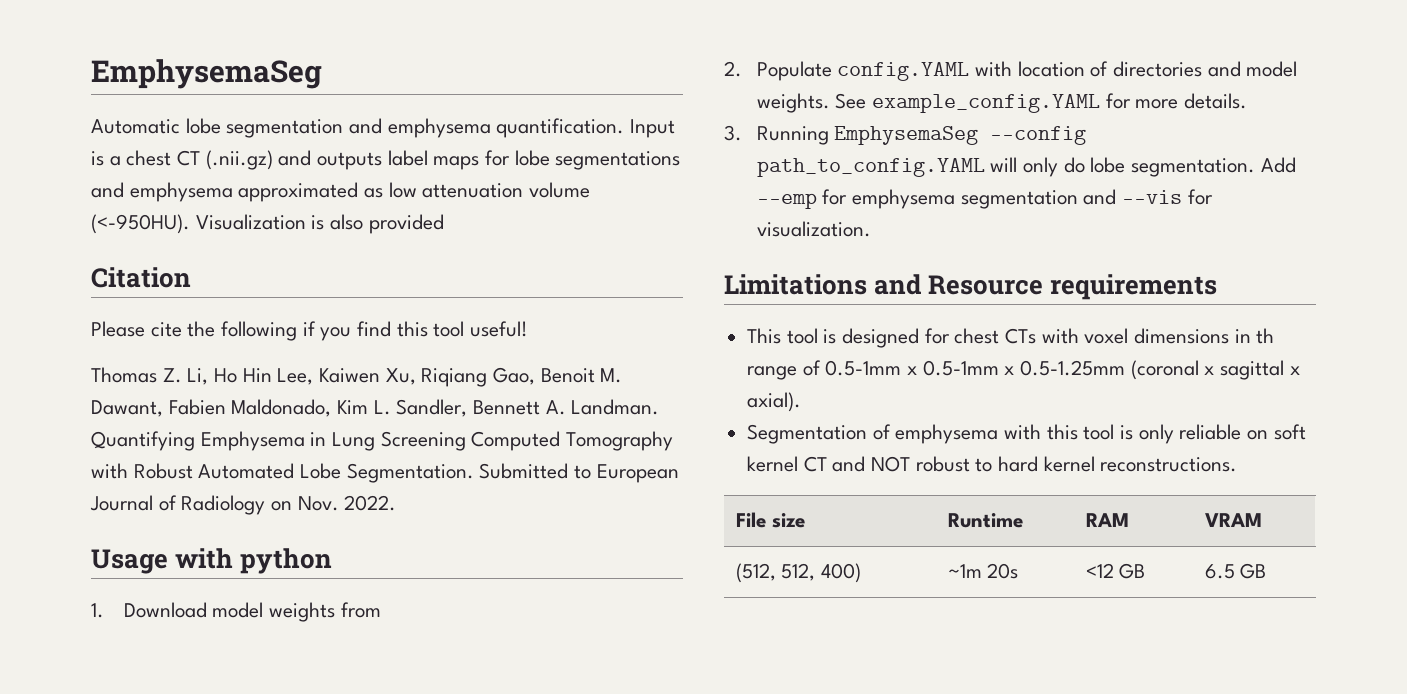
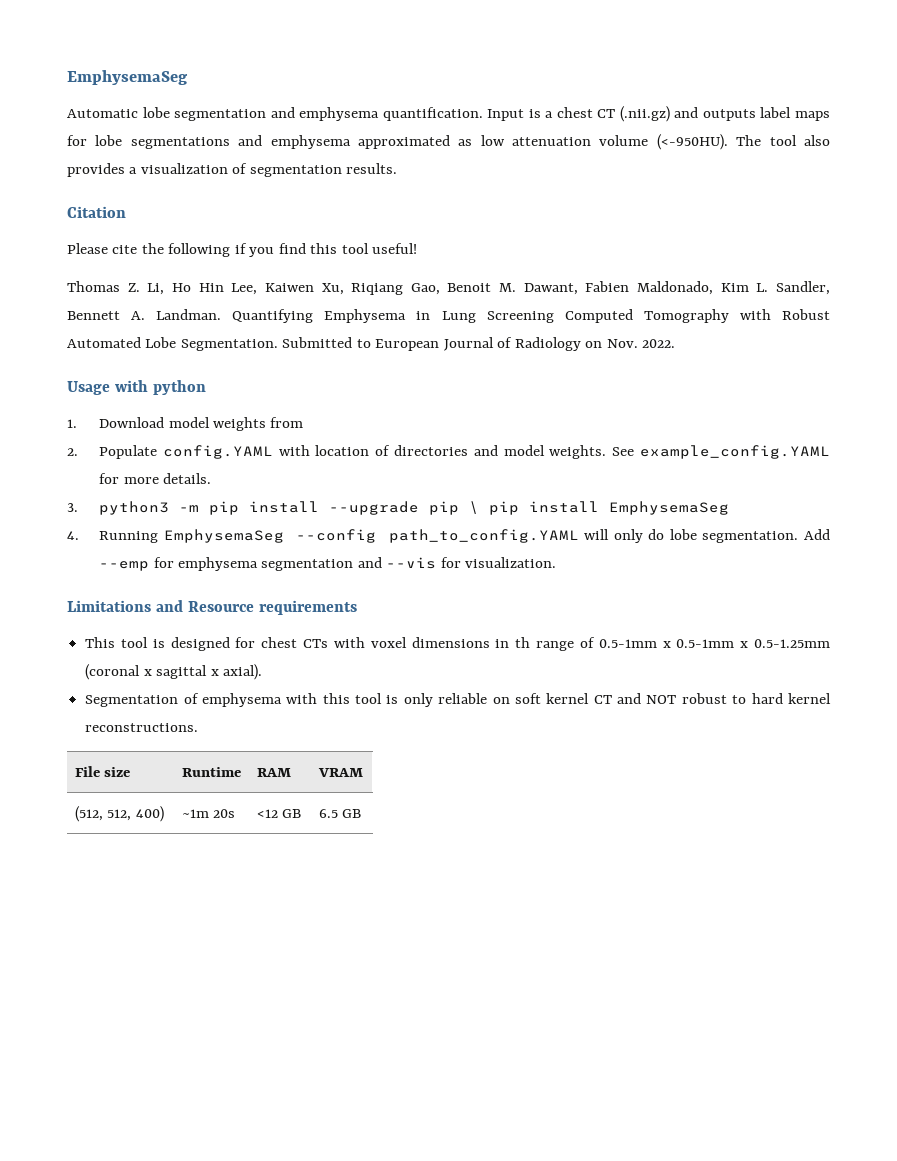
- Visualization is also provided
+ The tool also provides a visualization of segmentation results.
- 3. Running EmphysemaSeg --config path_to_config.YAML will only do lobe segmentation.
+ 3. python3 -m pip install --upgrade pip \ pip install EmphysemaSeg
+ 4. Running EmphysemaSeg --config path_to_config.YAML will only do lobe segmentation.

